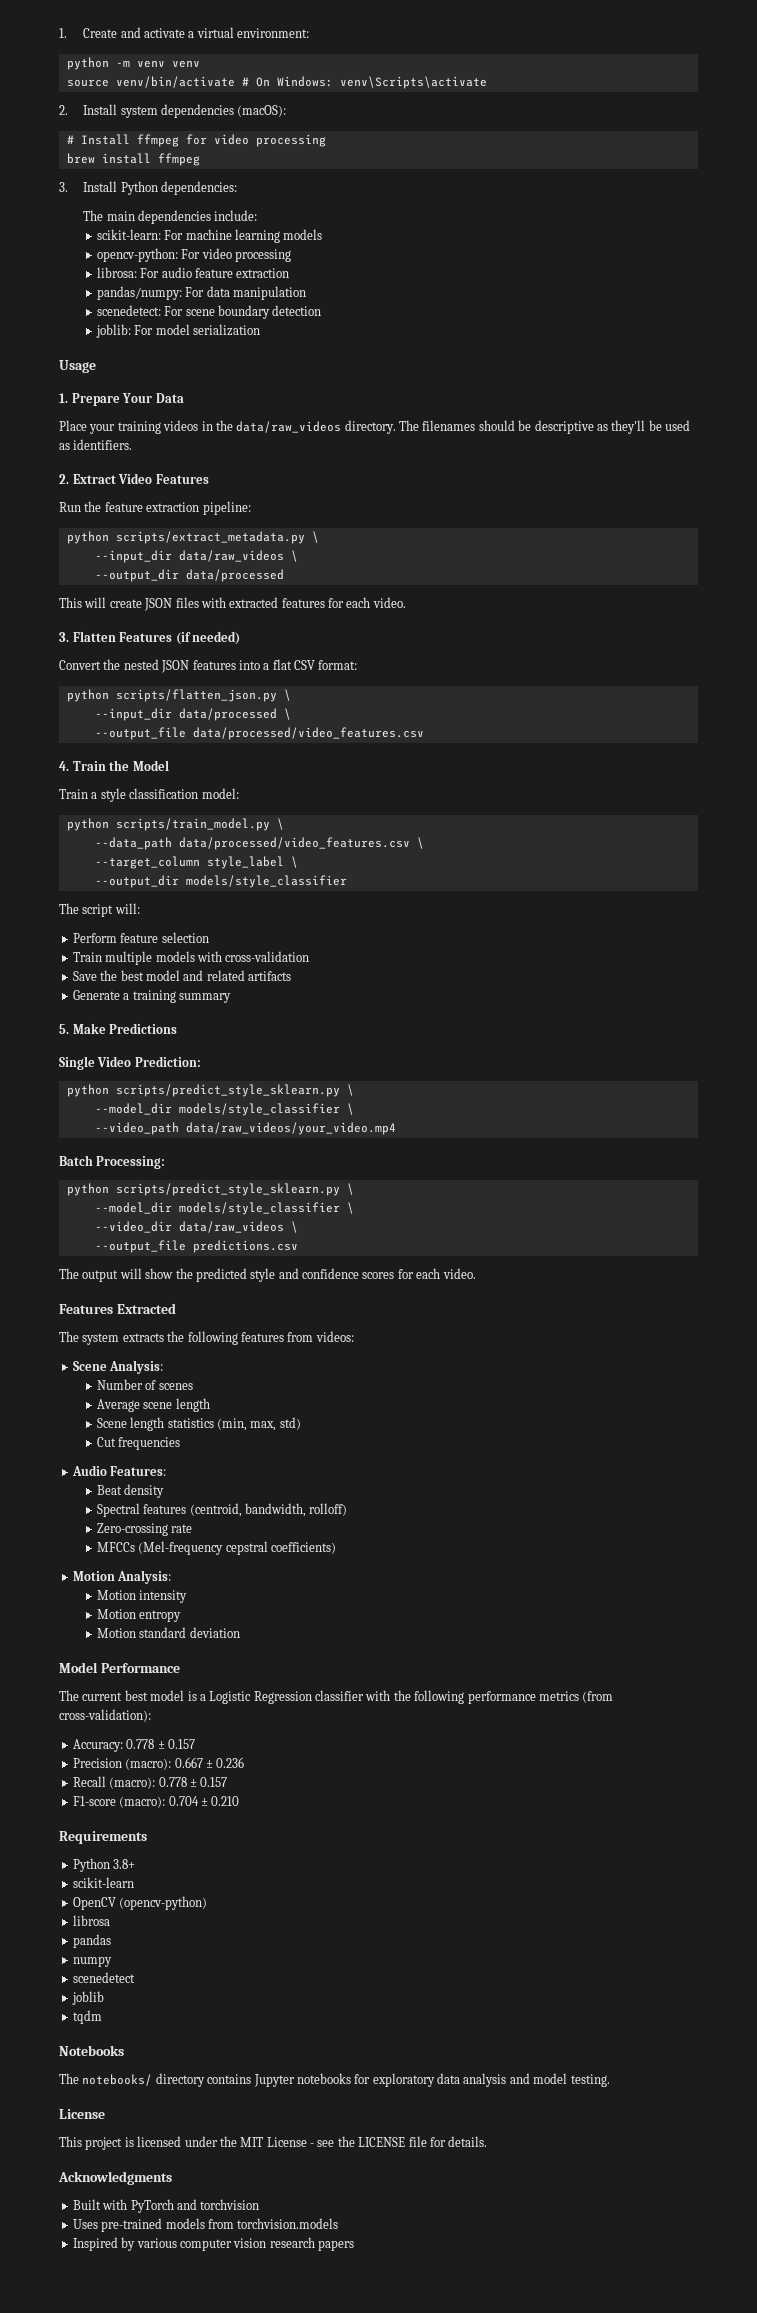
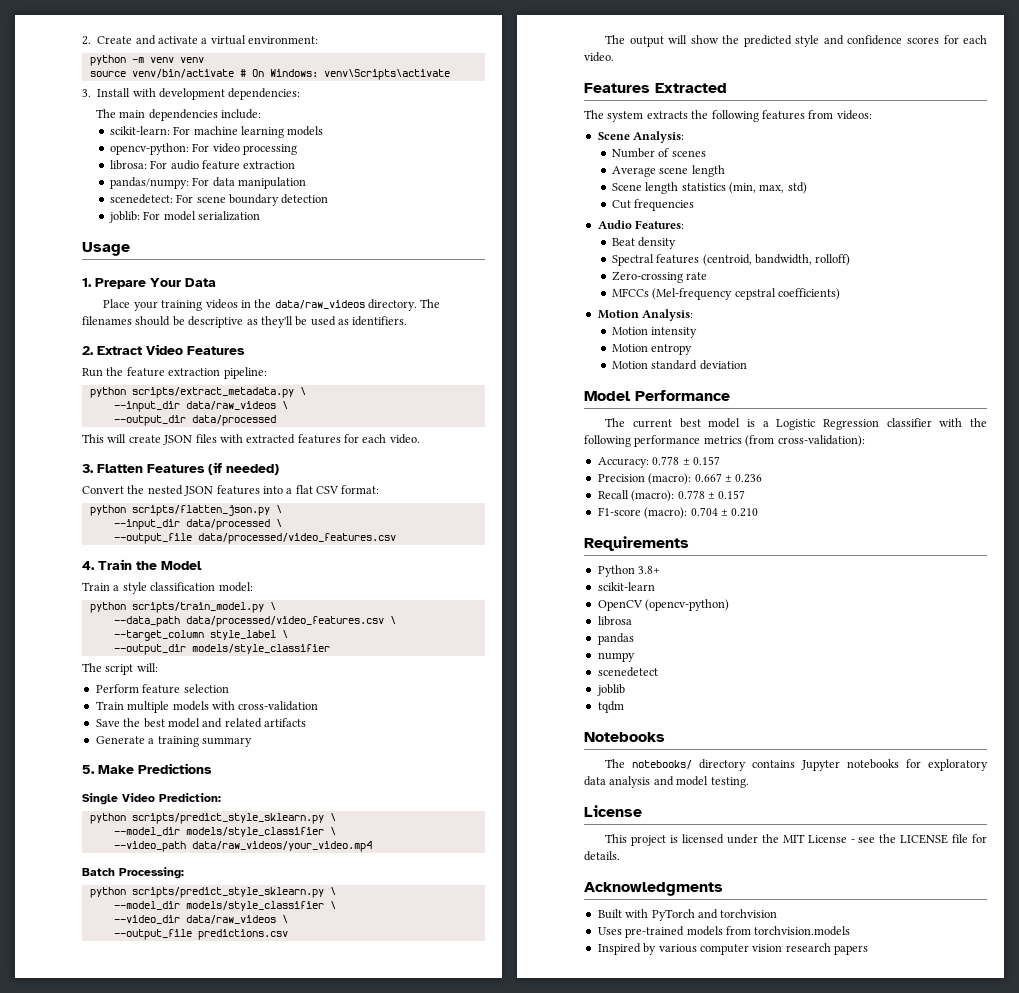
- 1. Create and activate a virtual environment:
+ 2. Create and activate a virtual environment:
- 2. Install system dependencies (macOS):
- # Install ffmpeg for video processing
- brew install ffmpeg
- 3. Install Python dependencies:
+ 3. Install with development dependencies:

